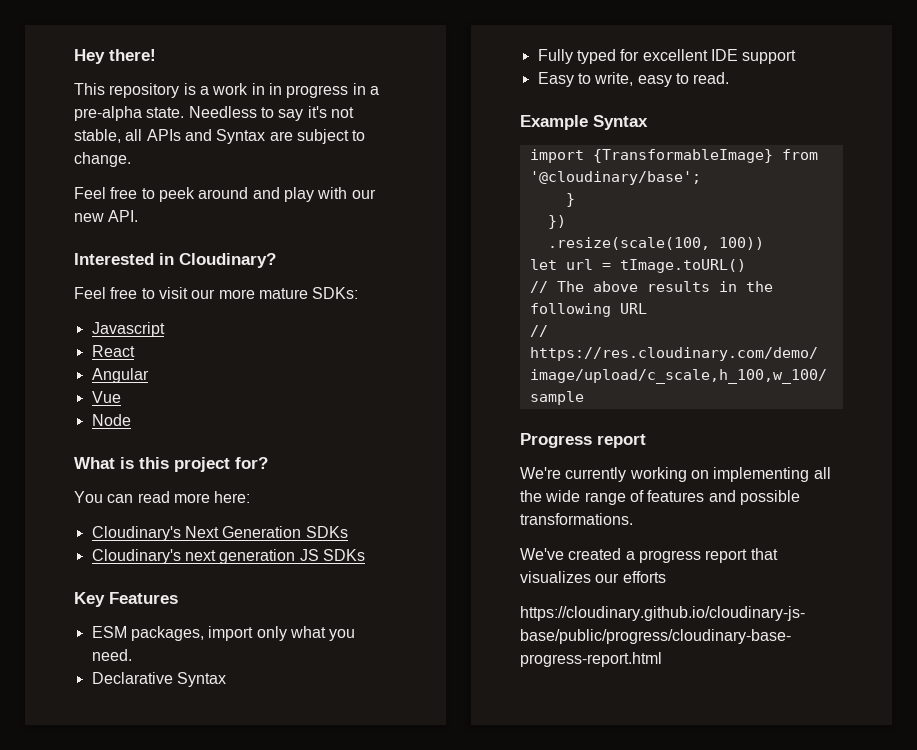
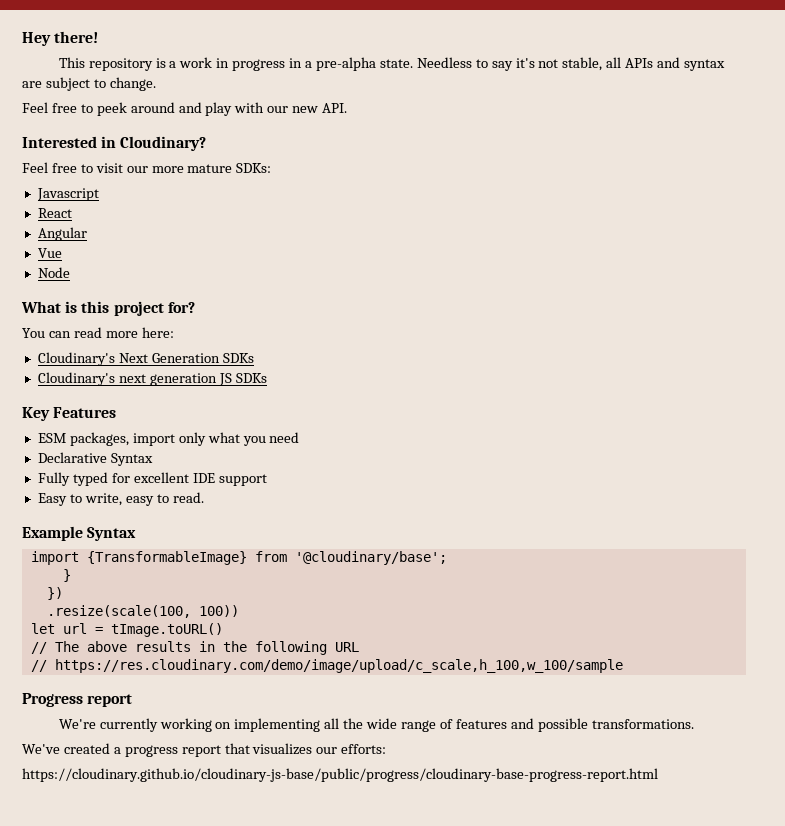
- This repository is a work in in progress in a pre-alpha state.
+ This repository is a work in progress in a pre-alpha state.
- Needless to say it's not stable, all APIs and Syntax are subject to change.
+ Needless to say it's not stable, all APIs and syntax are subject to change.
- ESM packages, import only what you need.
+ ESM packages, import only what you need
- We've created a progress report that visualizes our efforts
+ We've created a progress report that visualizes our efforts:

